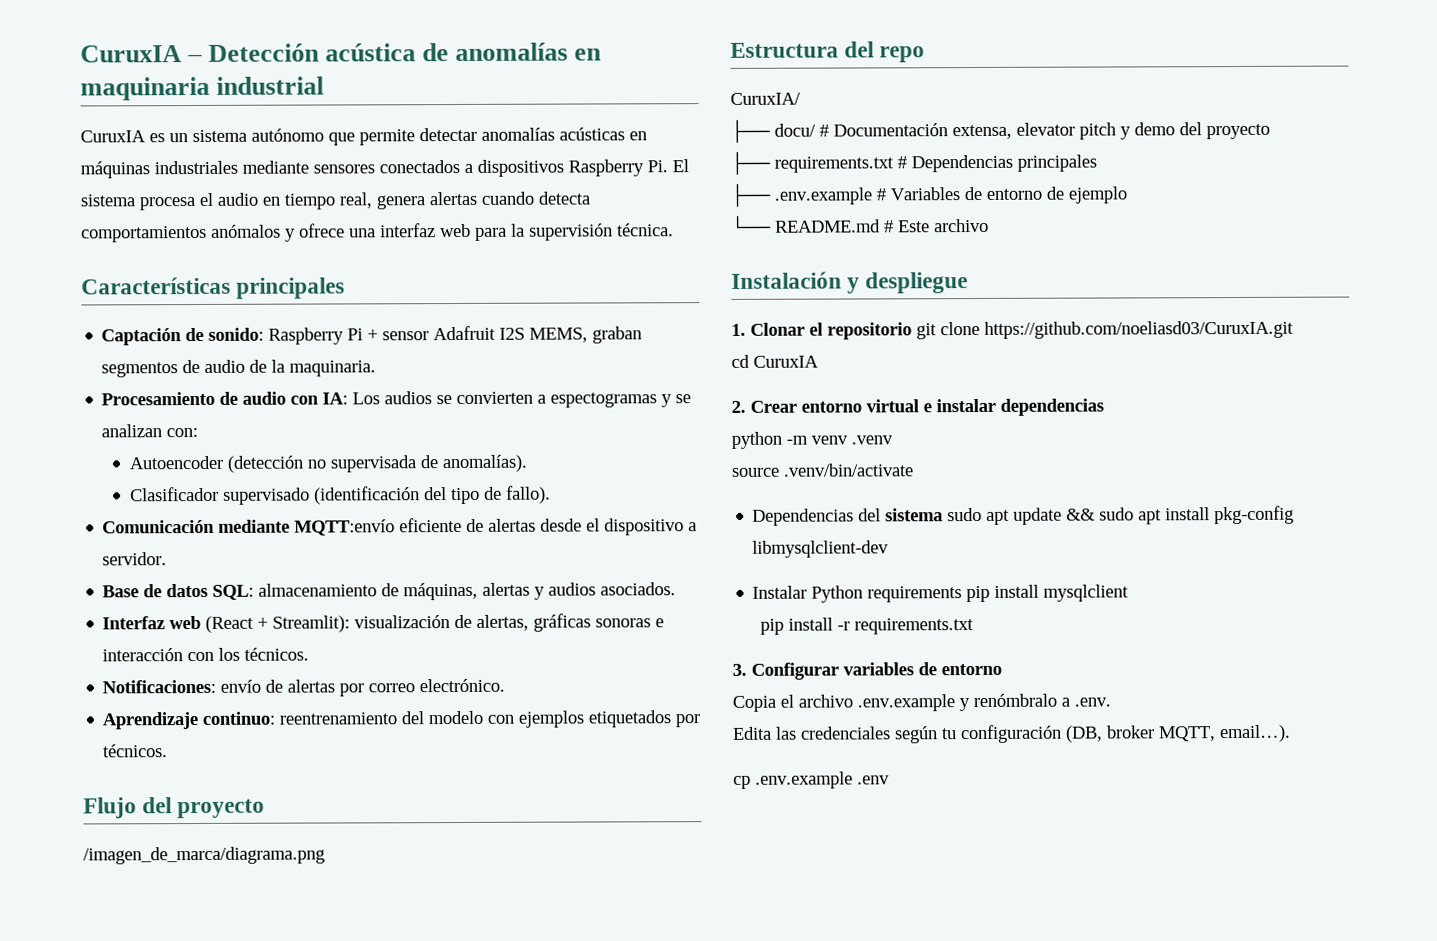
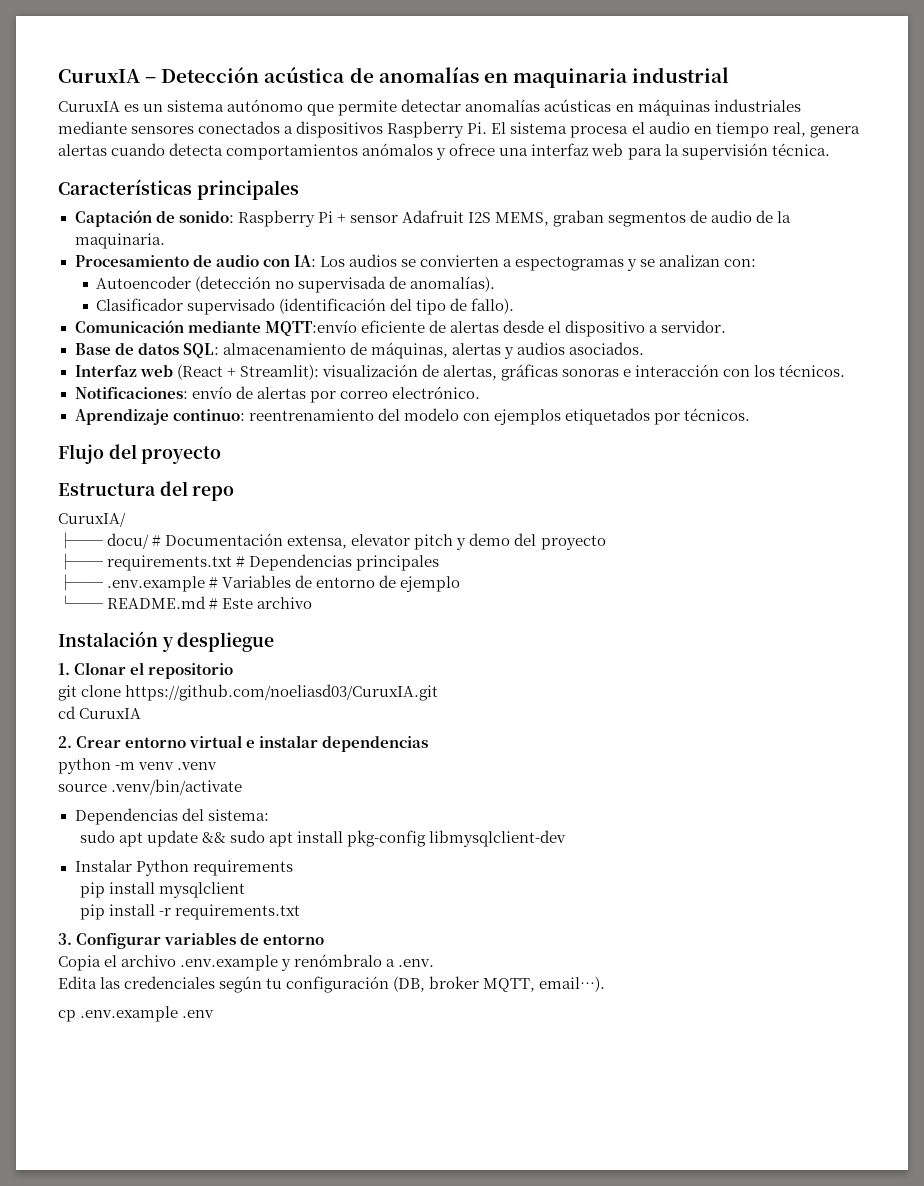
- /imagen_de_marca/diagrama.png
- 1. Clonar el repositorio git clone https://github.com/noeliasd03/CuruxIA.git
+ 1. Clonar el repositorio
+ git clone https://github.com/noeliasd03/CuruxIA.git
- Dependencias del sistema sudo apt update && sudo apt install pkg-config libmysqlclient-dev
+ Dependencias del sistema:
+ sudo apt update && sudo apt install pkg-config libmysqlclient-dev
- Instalar Python requirements pip install mysqlclient
+ Instalar Python requirements
+ pip install mysqlclient

